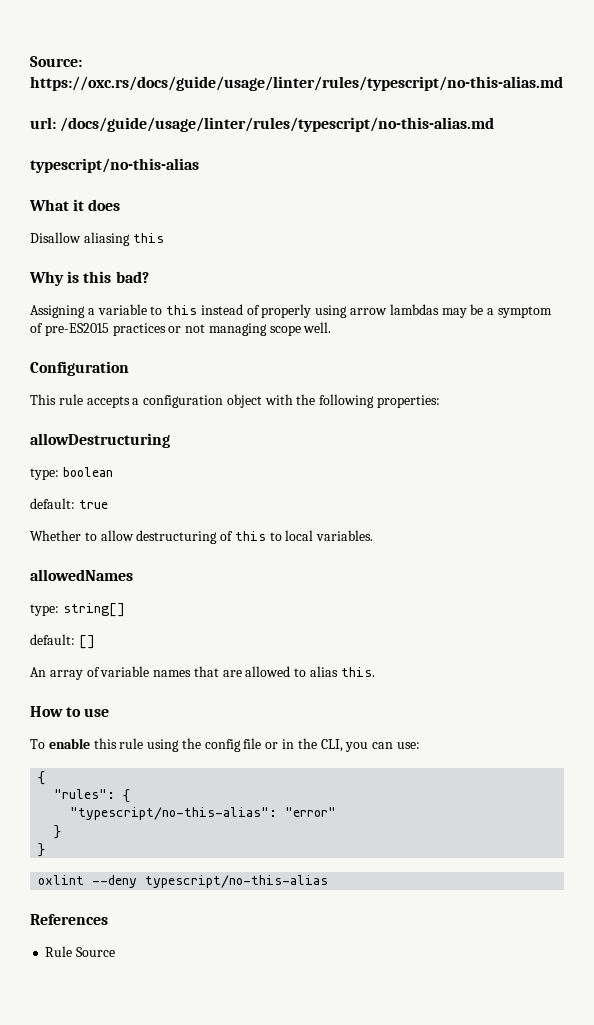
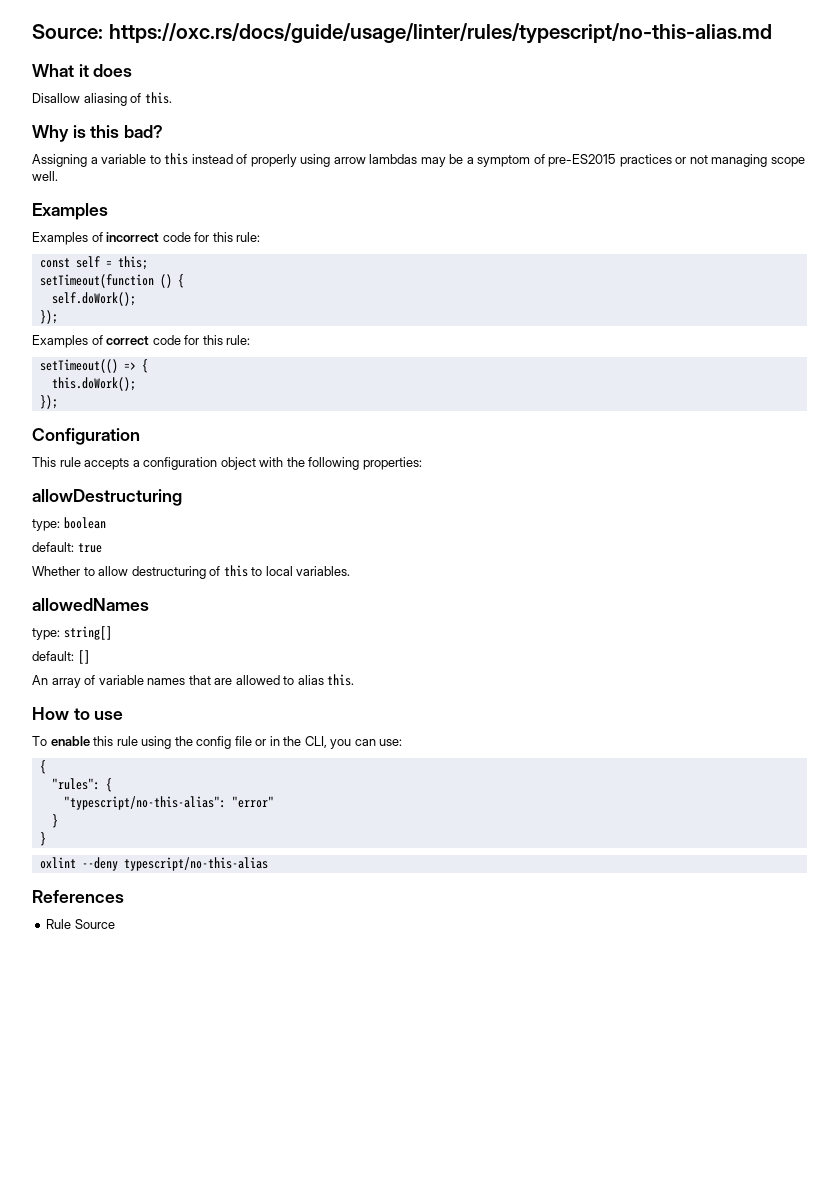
- url: /docs/guide/usage/linter/rules/typescript/no-this-alias.md
- typescript/no-this-alias
- Disallow aliasing this
+ Disallow aliasing of this.
  Assigning a variable to this instead of properly using arrow lambdas may be a symptom of pre-ES2015 practices or not managing scope well.
+ Examples
+ Examples of incorrect code for this rule:
+ const self = this;
+ setTimeout(function () {
+ self.doWork();
+ });
+ Examples of correct code for this rule:
+ setTimeout(() => {
+ this.doWork();
+ });

